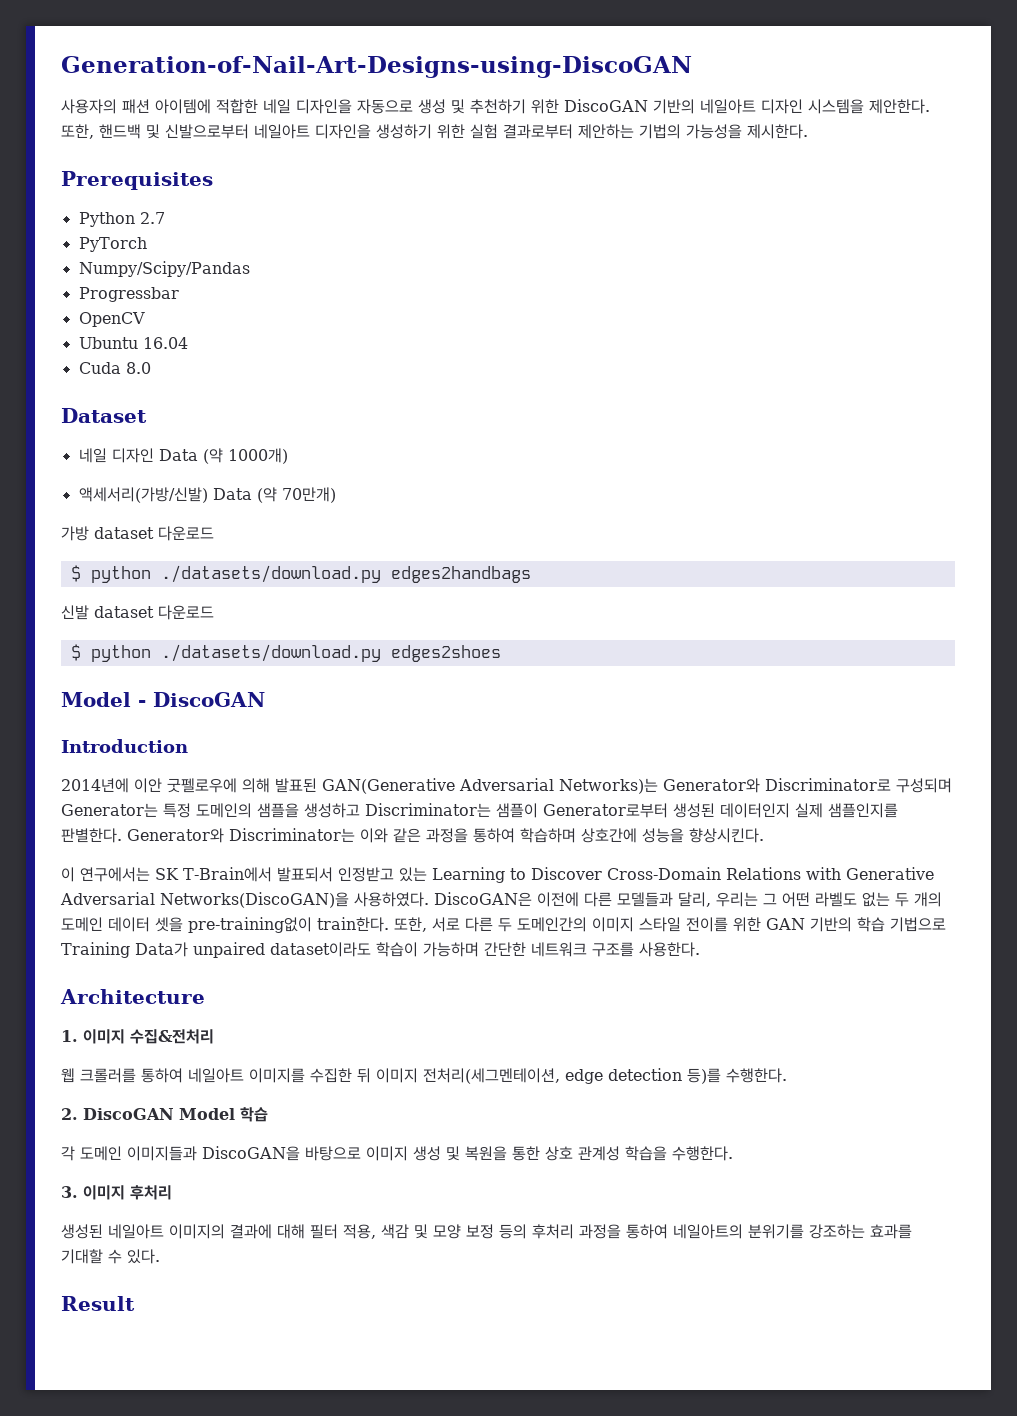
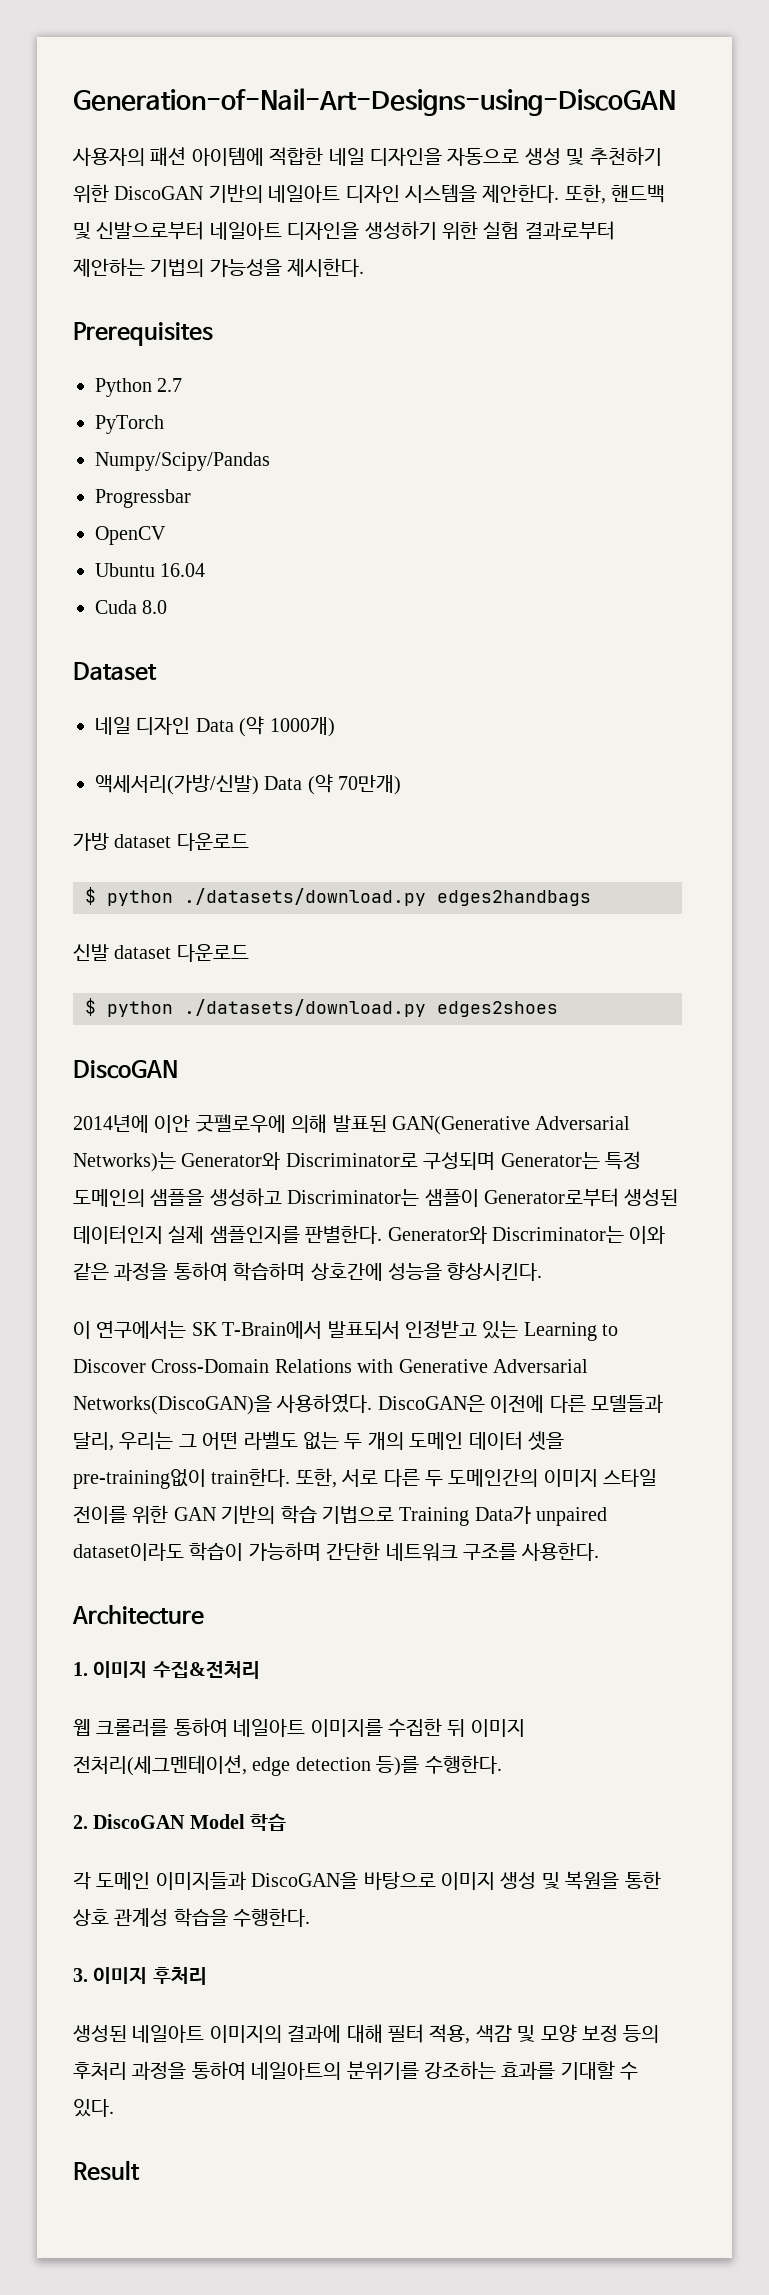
  $ python ./datasets/download.py edges2shoes
- Model - DiscoGAN
- Introduction
+ DiscoGAN

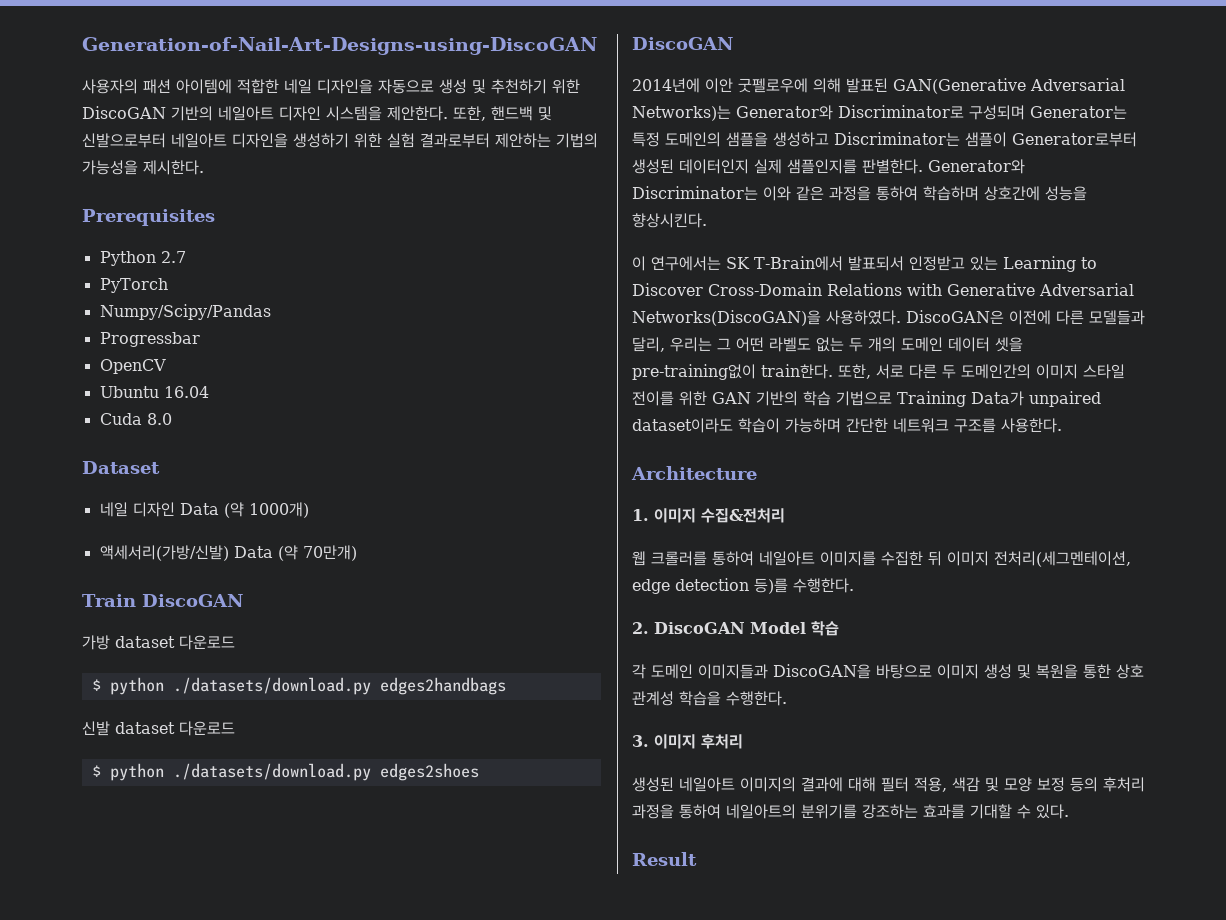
+ Train DiscoGAN

